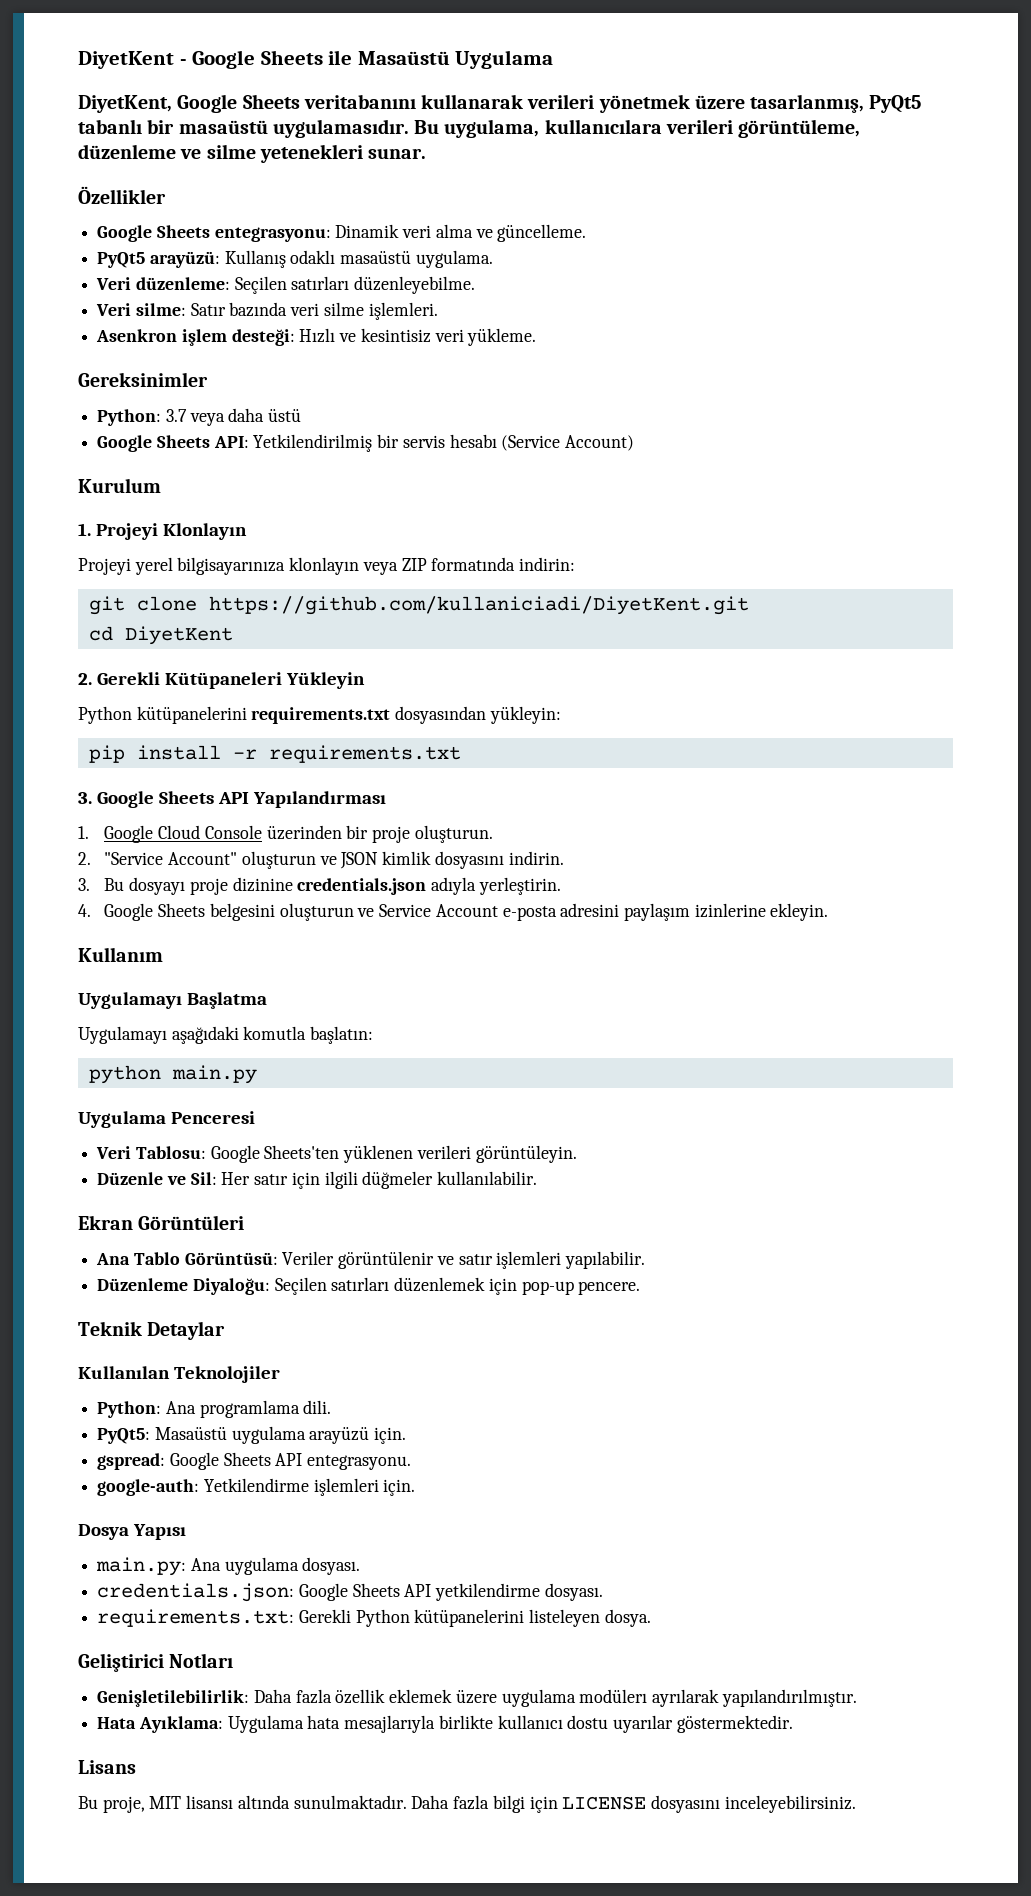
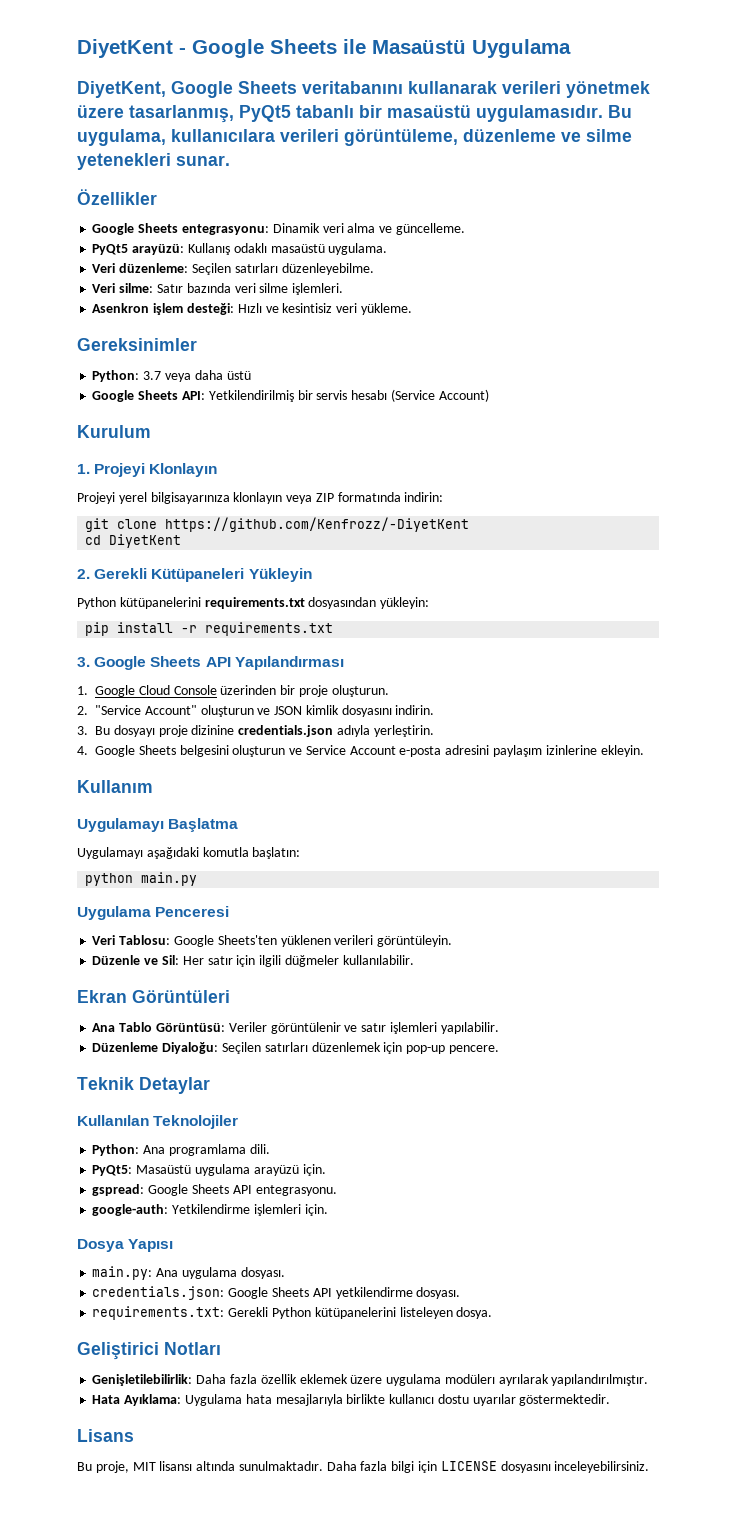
- git clone https://github.com/kullaniciadi/DiyetKent.git
+ git clone https://github.com/Kenfrozz/-DiyetKent

